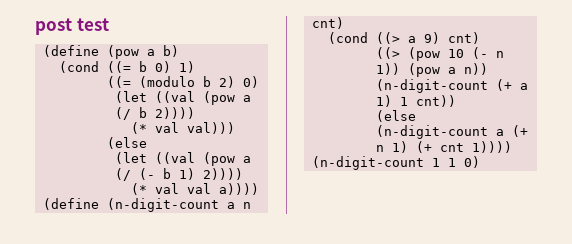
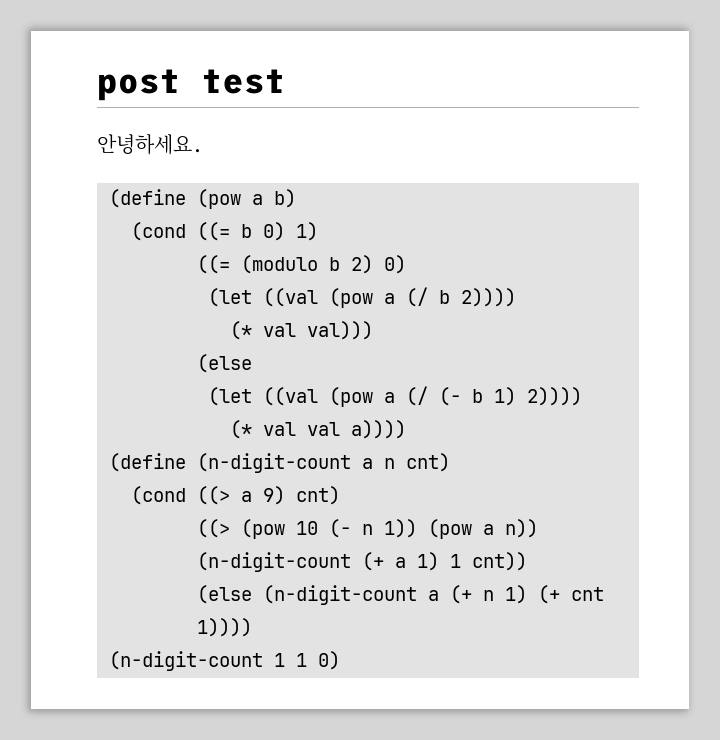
+ 안녕하세요.

